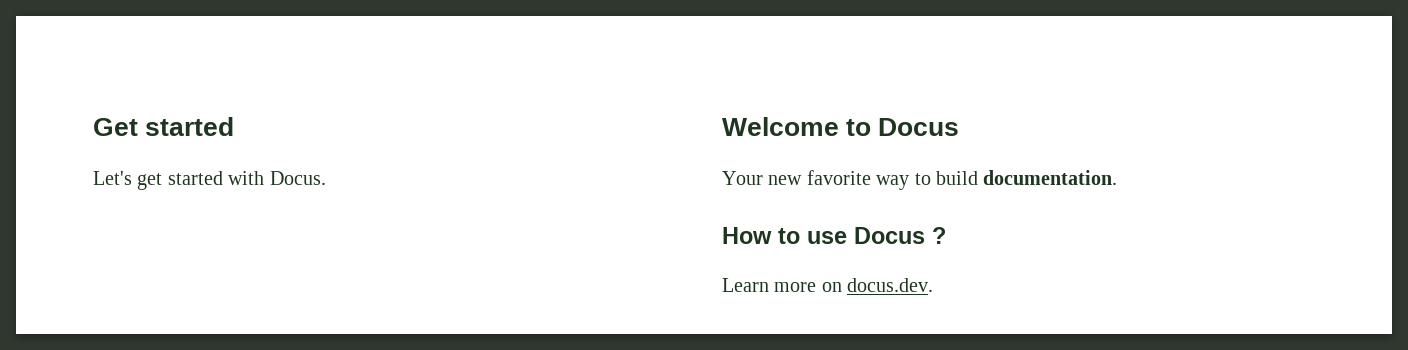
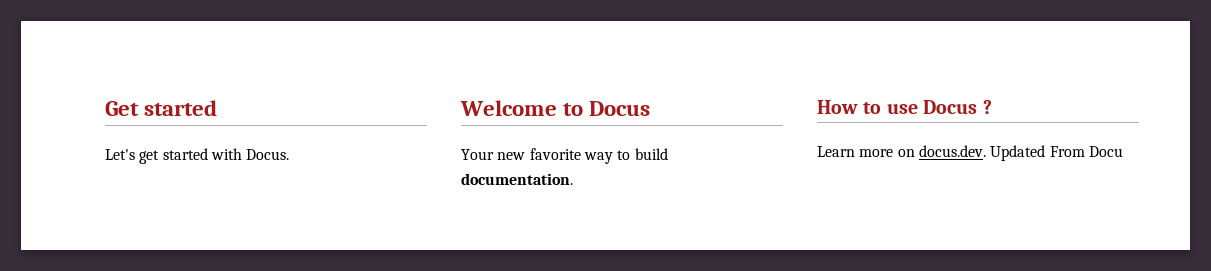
- Learn more on docus.dev.
+ Learn more on docus.dev. Updated From Docu

